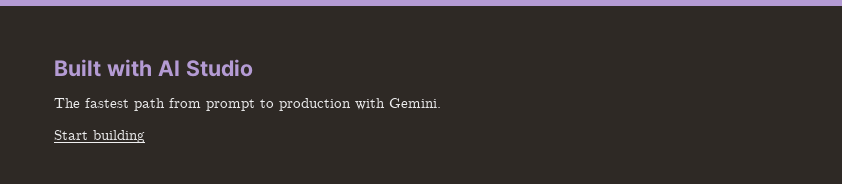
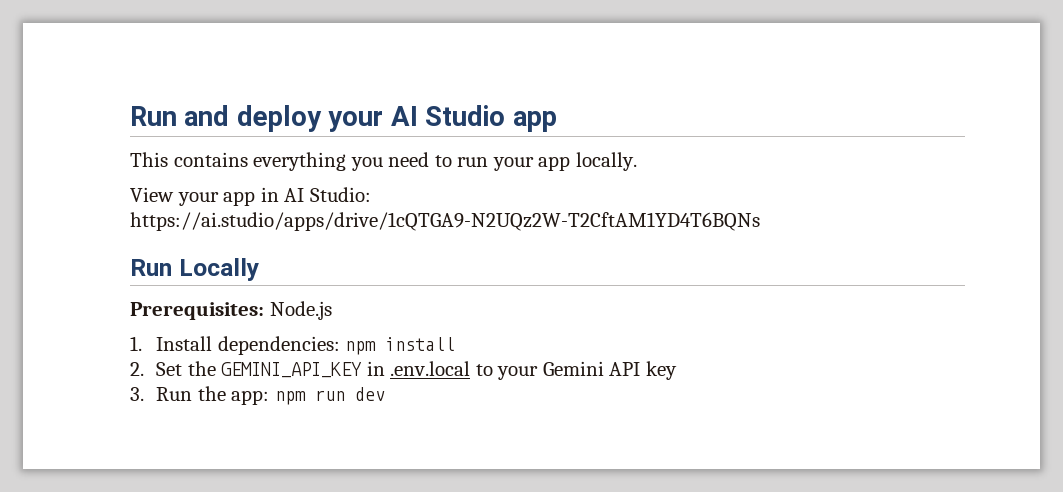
- Built with AI Studio
- The fastest path from prompt to production with Gemini.
- Start building
+ Run and deploy your AI Studio app
+ This contains everything you need to run your app locally.
+ View your app in AI Studio: https://ai.studio/apps/drive/1cQTGA9-N2UQz2W-T2CftAM1YD4T6BQNs
+ Run Locally
+ Prerequisites: Node.js
+ 1. Install dependencies: npm install
+ 2. Set the GEMINI_API_KEY in .env.local to your Gemini API key
+ 3. Run the app: npm run dev

